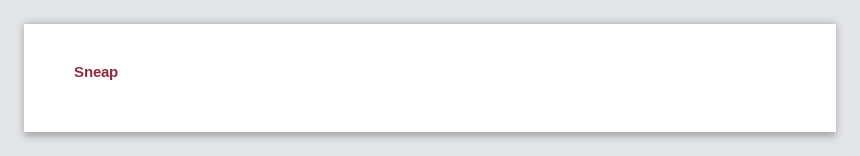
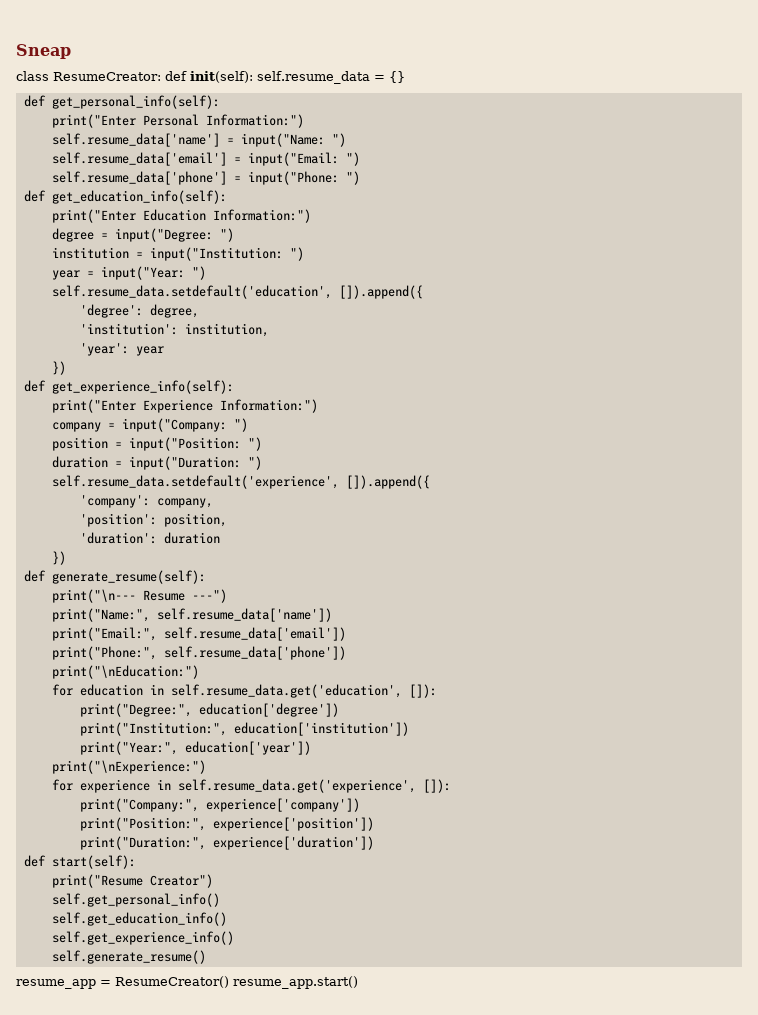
+ class ResumeCreator: def init(self): self.resume_data = {}
+ def get_personal_info(self):
+ print("Enter Personal Information:")
+ self.resume_data['name'] = input("Name: ")
+ self.resume_data['email'] = input("Email: ")
+ self.resume_data['phone'] = input("Phone: ")
+ def get_education_info(self):
+ print("Enter Education Information:")
+ degree = input("Degree: ")
+ institution = input("Institution: ")
+ year = input("Year: ")
+ self.resume_data.setdefault('education', []).append({
+ 'degree': degree,
+ 'institution': institution,
+ 'year': year
+ })
+ def get_experience_info(self):
+ print("Enter Experience Information:")
+ company = input("Company: ")
+ position = input("Position: ")
+ duration = input("Duration: ")
+ self.resume_data.setdefault('experience', []).append({
+ 'company': company,
+ 'position': position,
+ 'duration': duration
+ })
+ def generate_resume(self):
+ print("\n--- Resume ---")
+ print("Name:", self.resume_data['name'])
+ print("Email:", self.resume_data['email'])
+ print("Phone:", self.resume_data['phone'])
+ print("\nEducation:")
+ for education in self.resume_data.get('education', []):
+ print("Degree:", education['degree'])
+ print("Institution:", education['institution'])
+ print("Year:", education['year'])
+ print("\nExperience:")
+ for experience in self.resume_data.get('experience', []):
+ print("Company:", experience['company'])
+ print("Position:", experience['position'])
+ print("Duration:", experience['duration'])
+ def start(self):
+ print("Resume Creator")
+ self.get_personal_info()
+ self.get_education_info()
+ self.get_experience_info()
+ self.generate_resume()
+ resume_app = ResumeCreator() resume_app.start()

